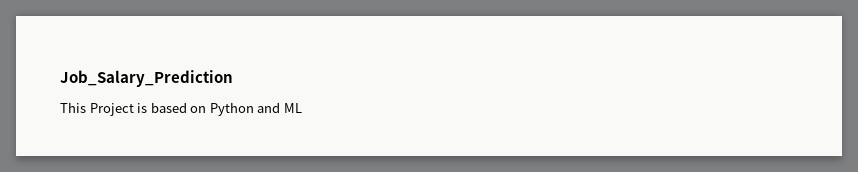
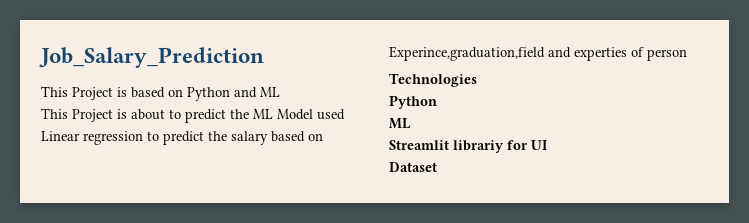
+ This Project is about to predict the ML Model used Linear regression to predict the salary based on Experince,graduation,field and experties of person
+ Technologies
+ Python
+ ML
+ Streamlit librariy for UI
+ Dataset

